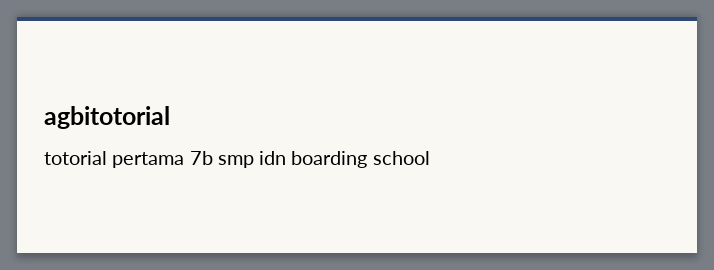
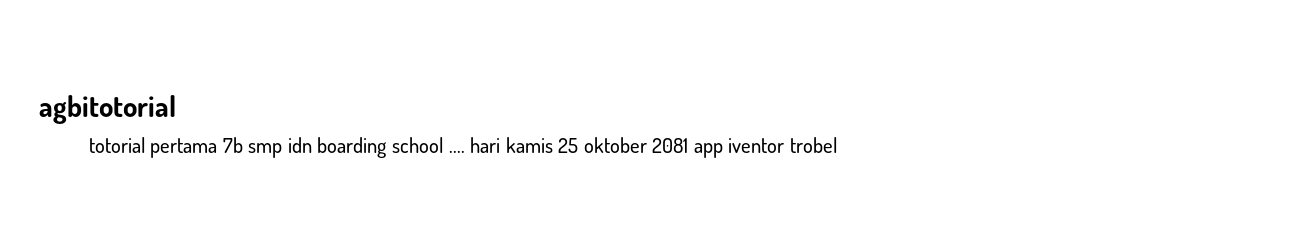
- totorial pertama 7b smp idn boarding school
+ totorial pertama 7b smp idn boarding school .... hari kamis 25 oktober 2081 app iventor trobel

